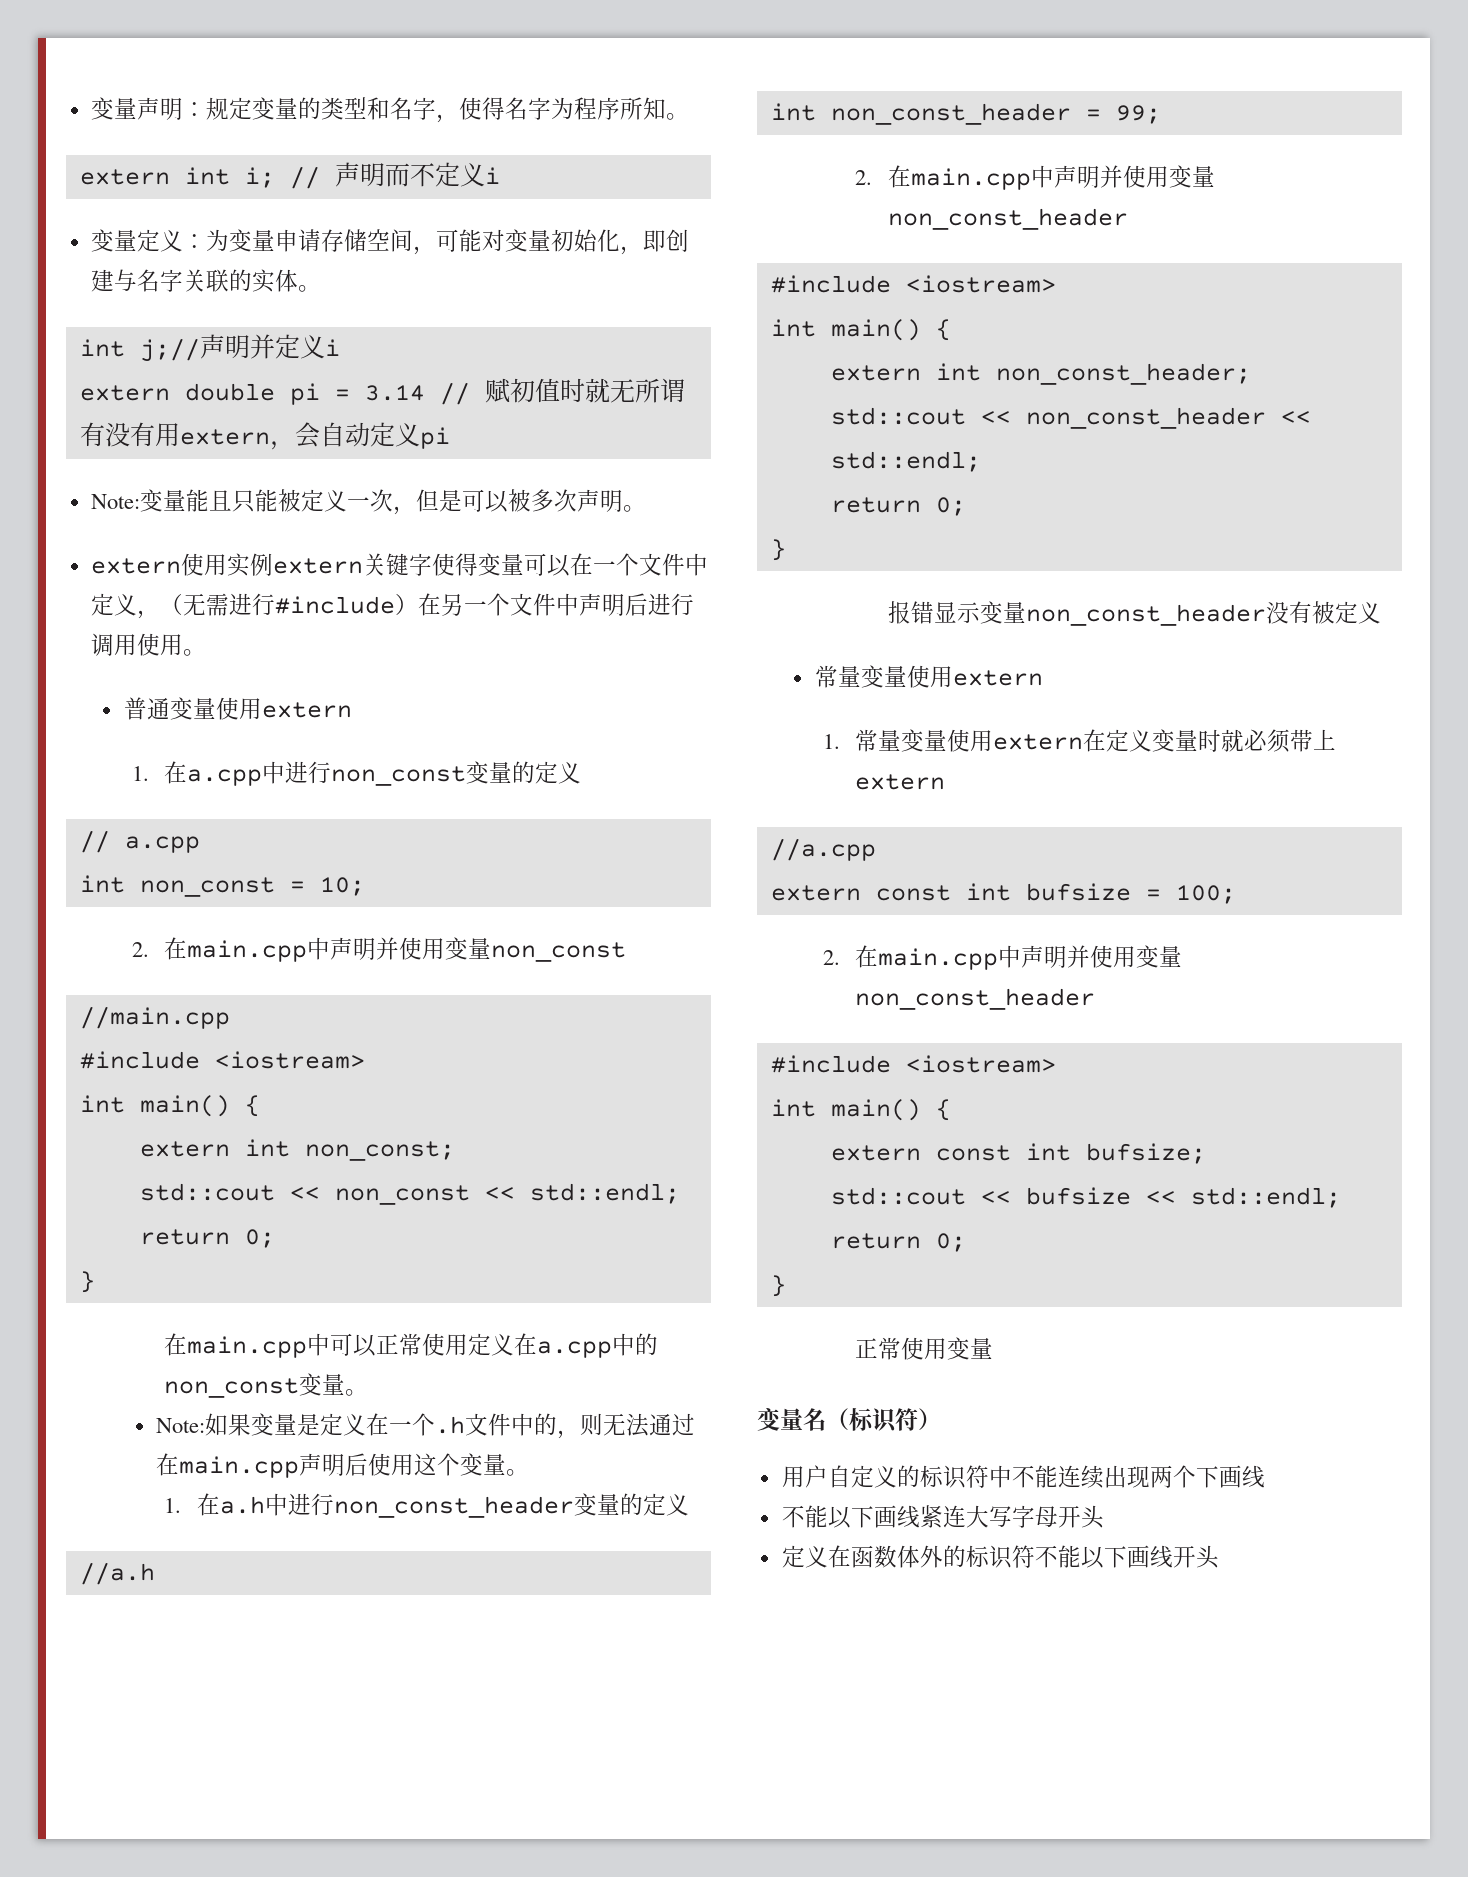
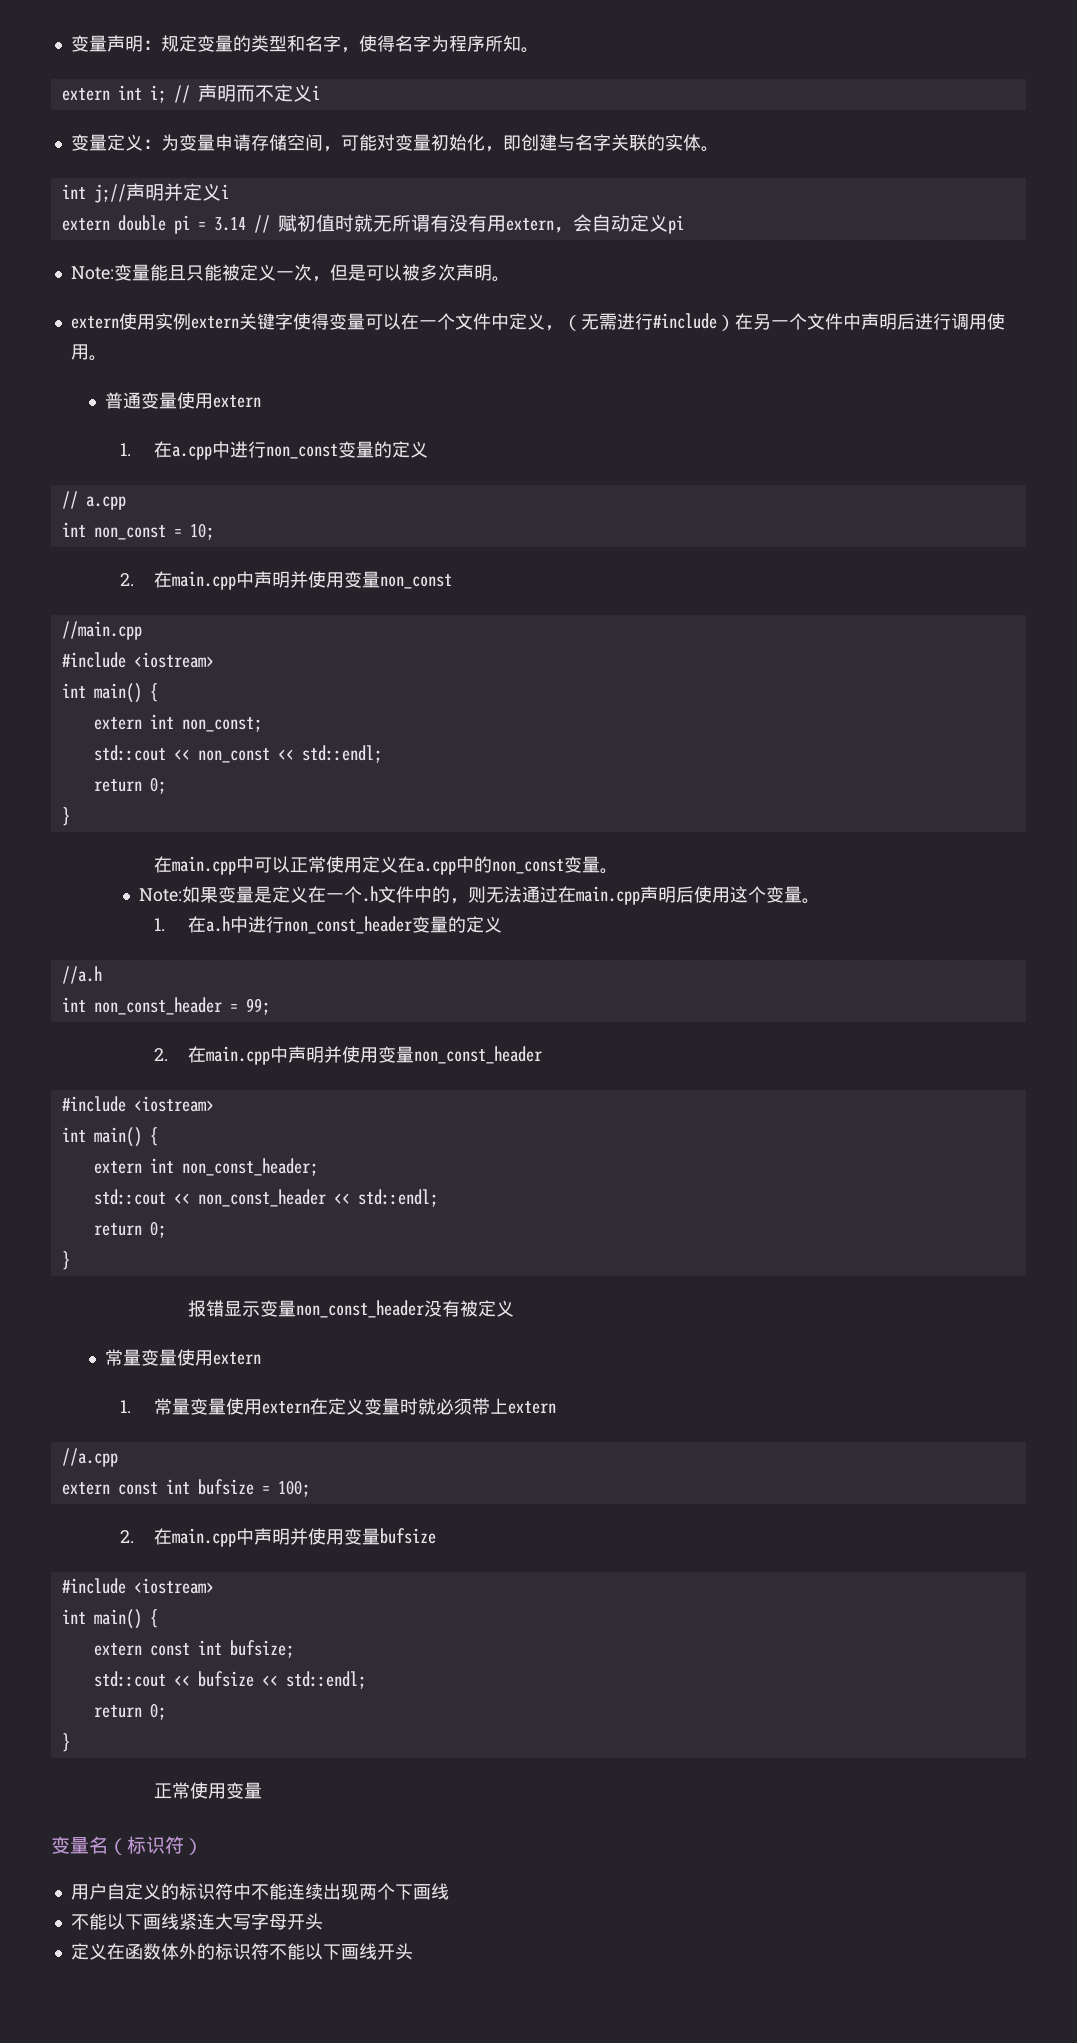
  extern const int bufsize = 100;
- 2.在main.cpp中声明并使用变量non_const_header
+ 2.在main.cpp中声明并使用变量bufsize

